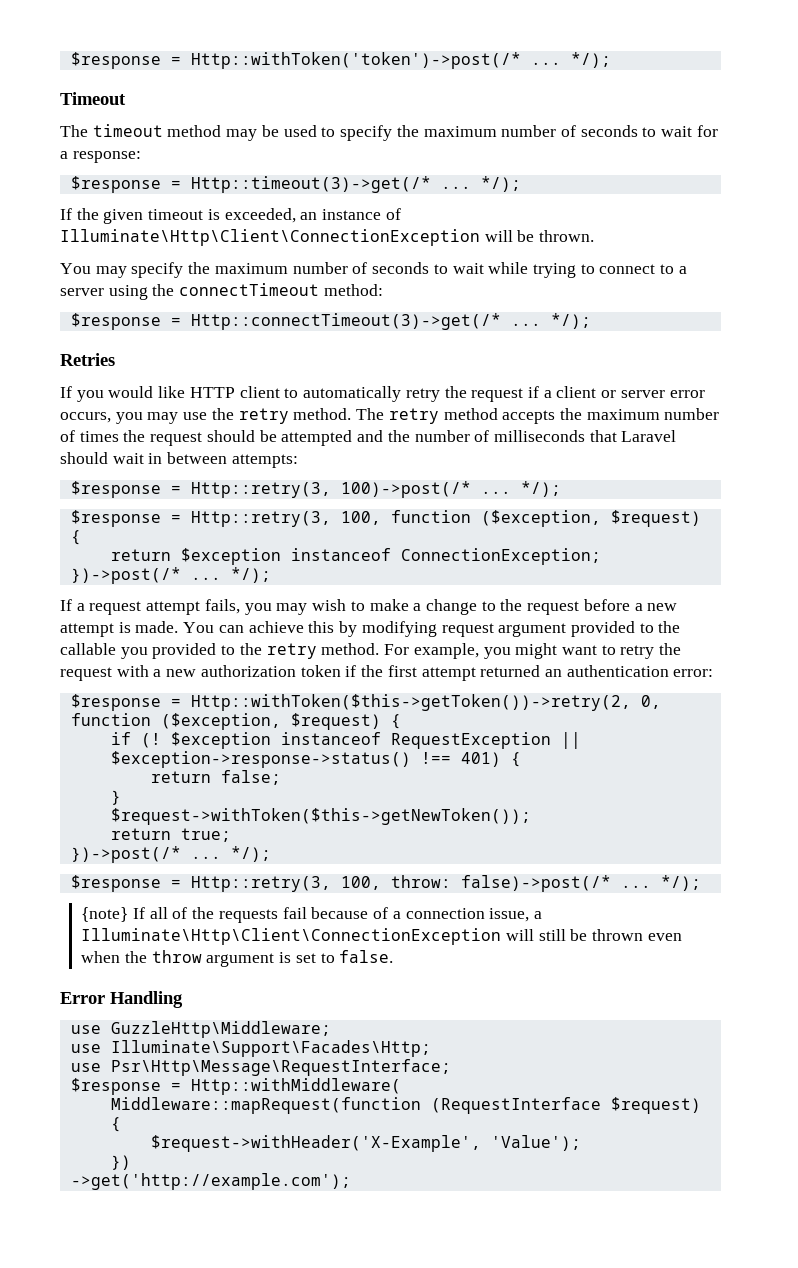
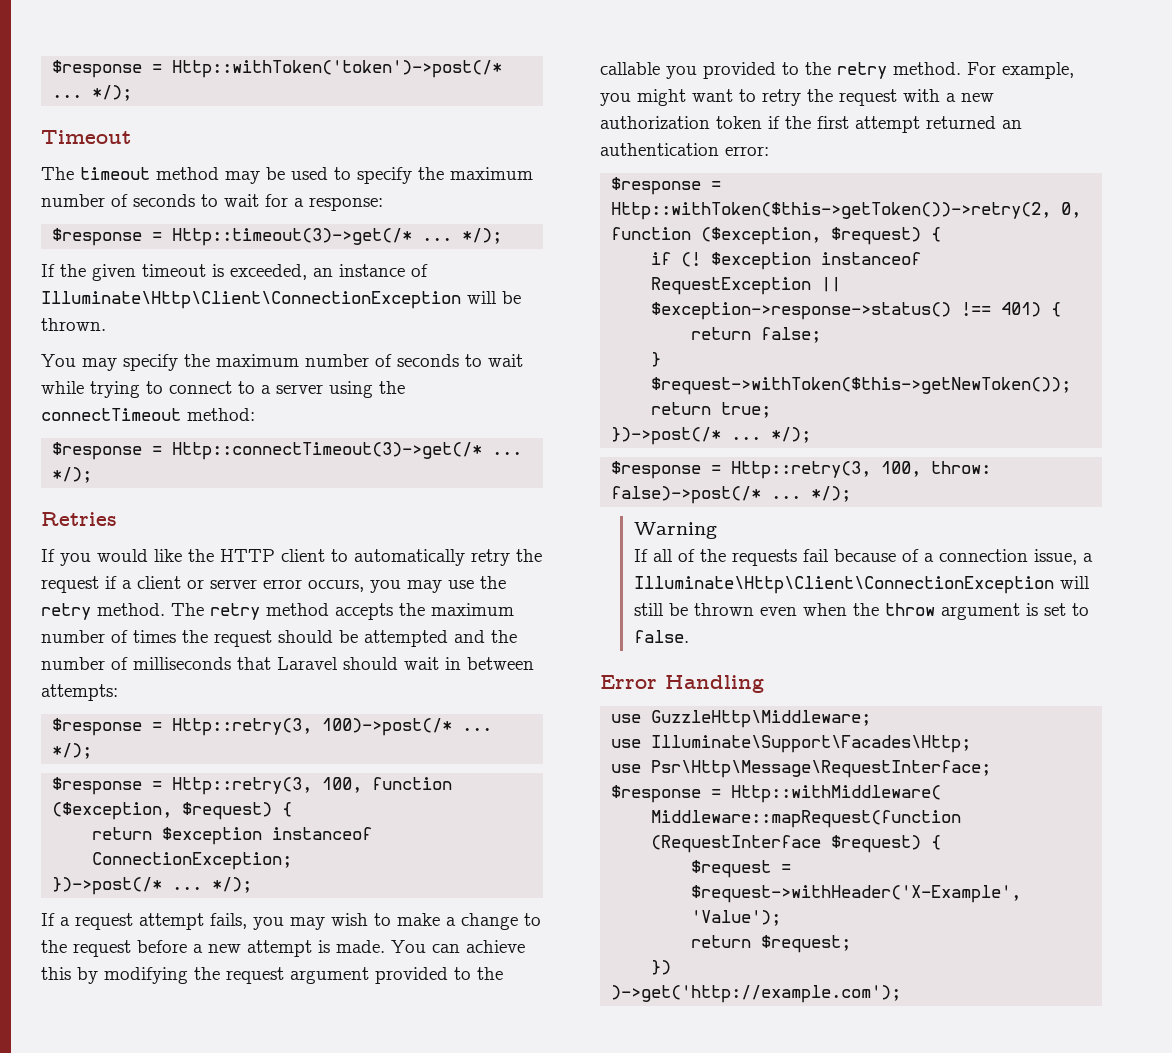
- If you would like HTTP client to automatically retry the request if a client or server error occurs, you may use the retry method.
+ If you would like the HTTP client to automatically retry the request if a client or server error occurs, you may use the retry method.
- You can achieve this by modifying request argument provided to the callable you provided to the retry method.
+ You can achieve this by modifying the request argument provided to the callable you provided to the retry method.
- {note} If all of the requests fail because of a connection issue, a Illuminate\Http\Client\ConnectionException will still be thrown even when the throw argument is set to false.
+ Warning
+ If all of the requests fail because of a connection issue, a Illuminate\Http\Client\ConnectionException will still be thrown even when the throw argument is set to false.
- $request->withHeader('X-Example', 'Value');
+ $request = $request->withHeader('X-Example', 'Value');
+ return $request;
- ->get('http://example.com');
+ )->get('http://example.com');

